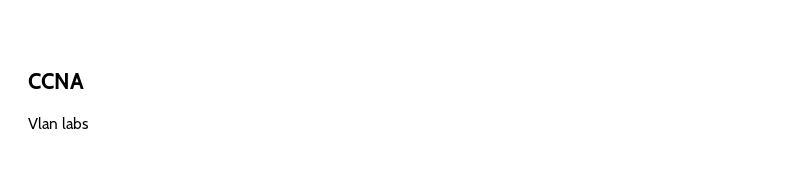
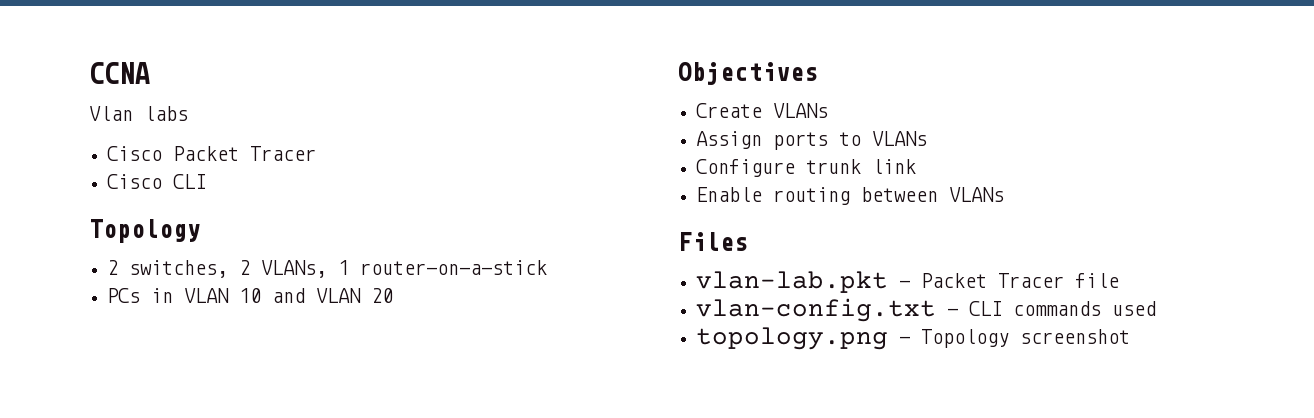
+ Cisco Packet Tracer
+ Cisco CLI
+ Topology
+ 2 switches, 2 VLANs, 1 router-on-a-stick
+ PCs in VLAN 10 and VLAN 20
+ Objectives
+ Create VLANs
+ Assign ports to VLANs
+ Configure trunk link
+ Enable routing between VLANs
+ Files
+ vlan-lab.pkt — Packet Tracer file
+ vlan-config.txt — CLI commands used
+ topology.png — Topology screenshot

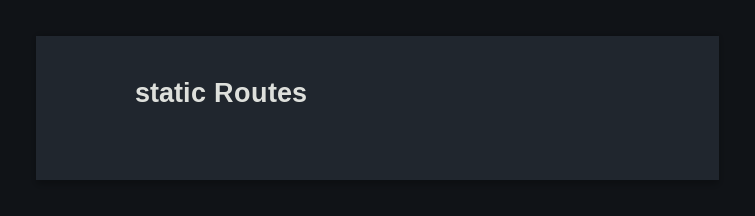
- CCNA
- Vlan labs
- Cisco Packet Tracer
- Cisco CLI
- Topology
- 2 switches, 2 VLANs, 1 router-on-a-stick
- PCs in VLAN 10 and VLAN 20
- Objectives
- Create VLANs
- Assign ports to VLANs
- Configure trunk link
- Enable routing between VLANs
- Files
- vlan-lab.pkt — Packet Tracer file
- vlan-config.txt — CLI commands used
- topology.png — Topology screenshot
+ static Routes

